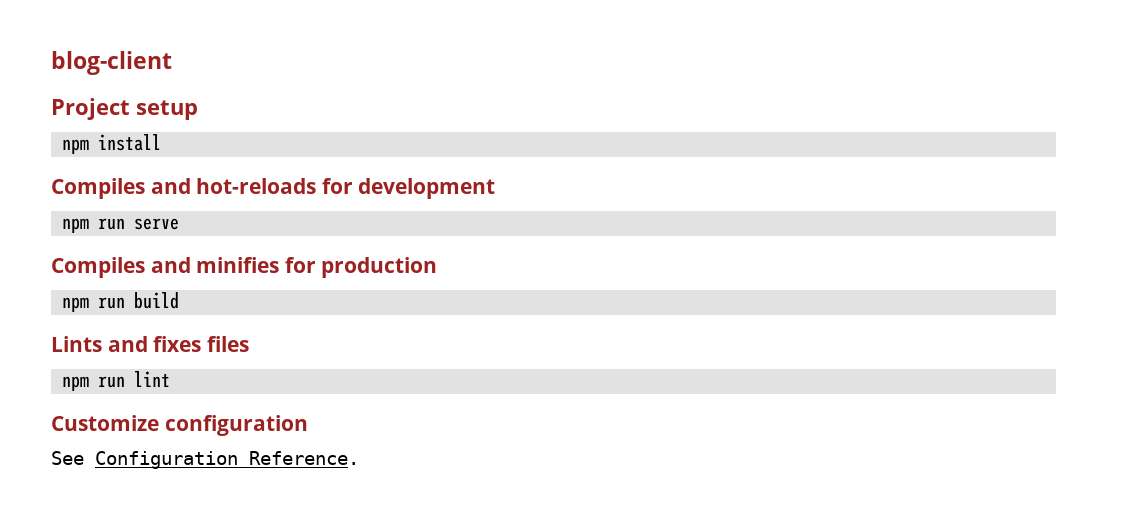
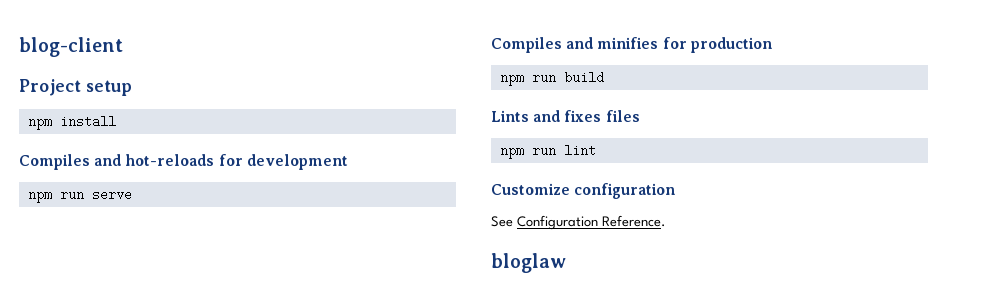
+ bloglaw

